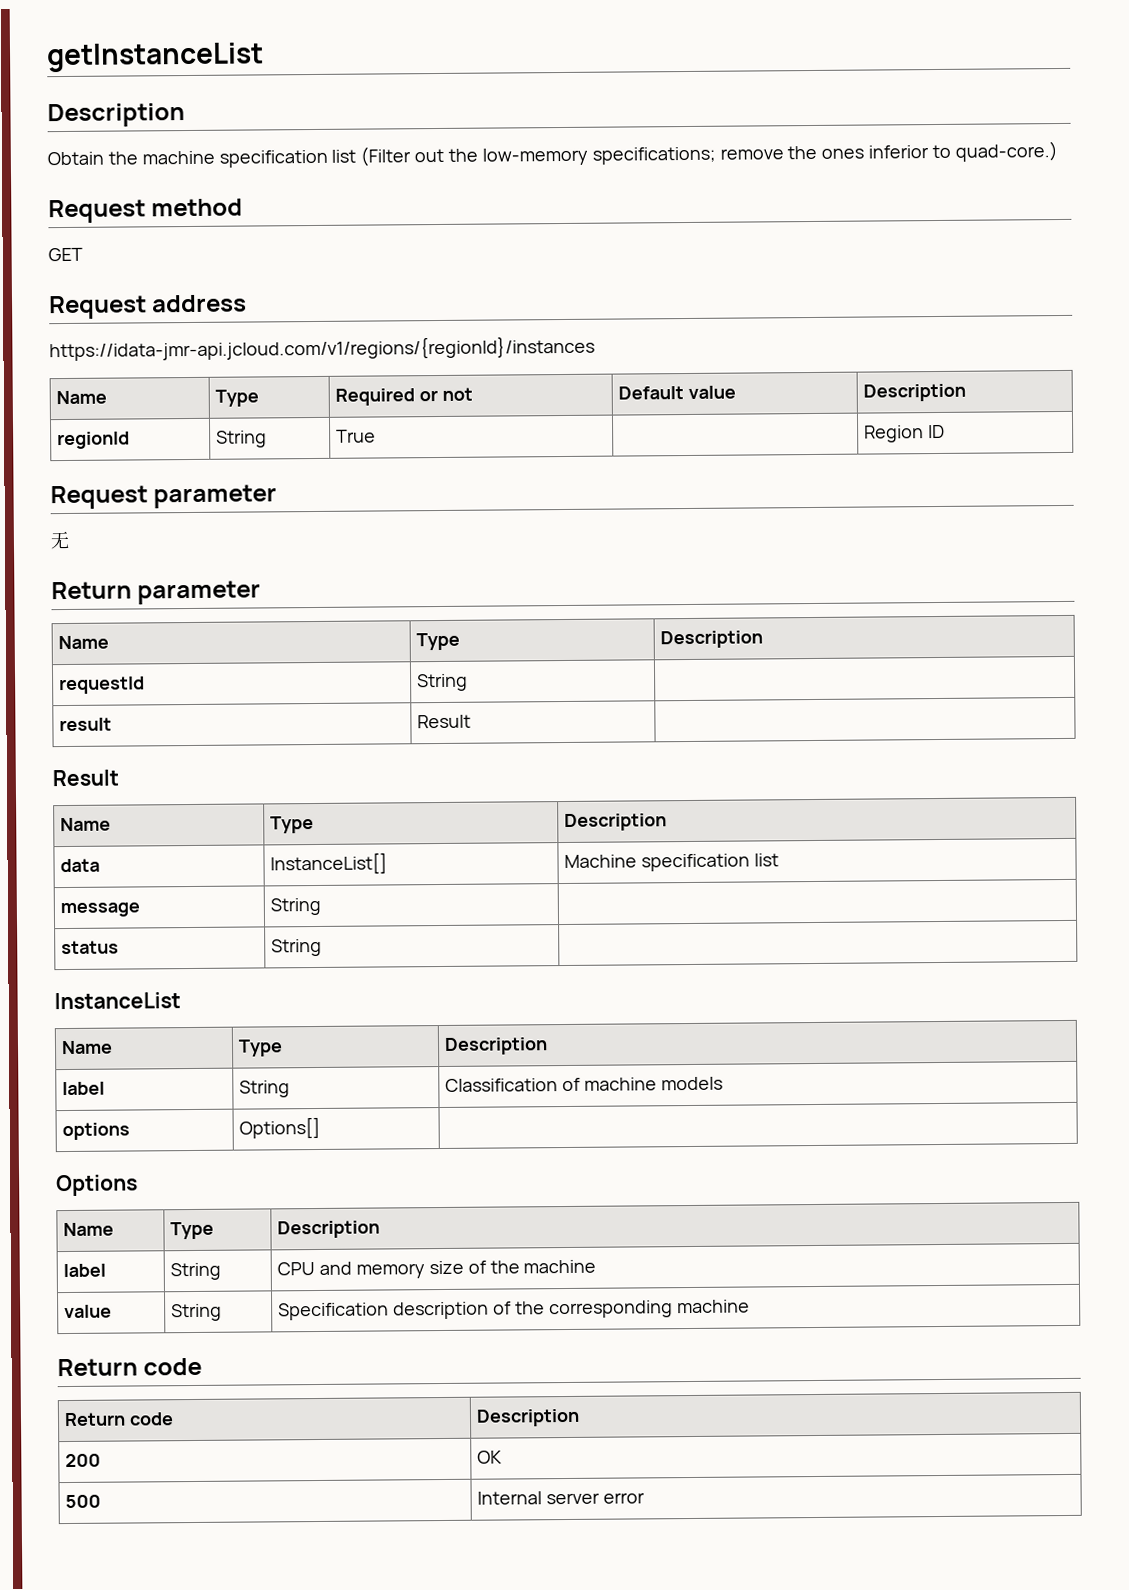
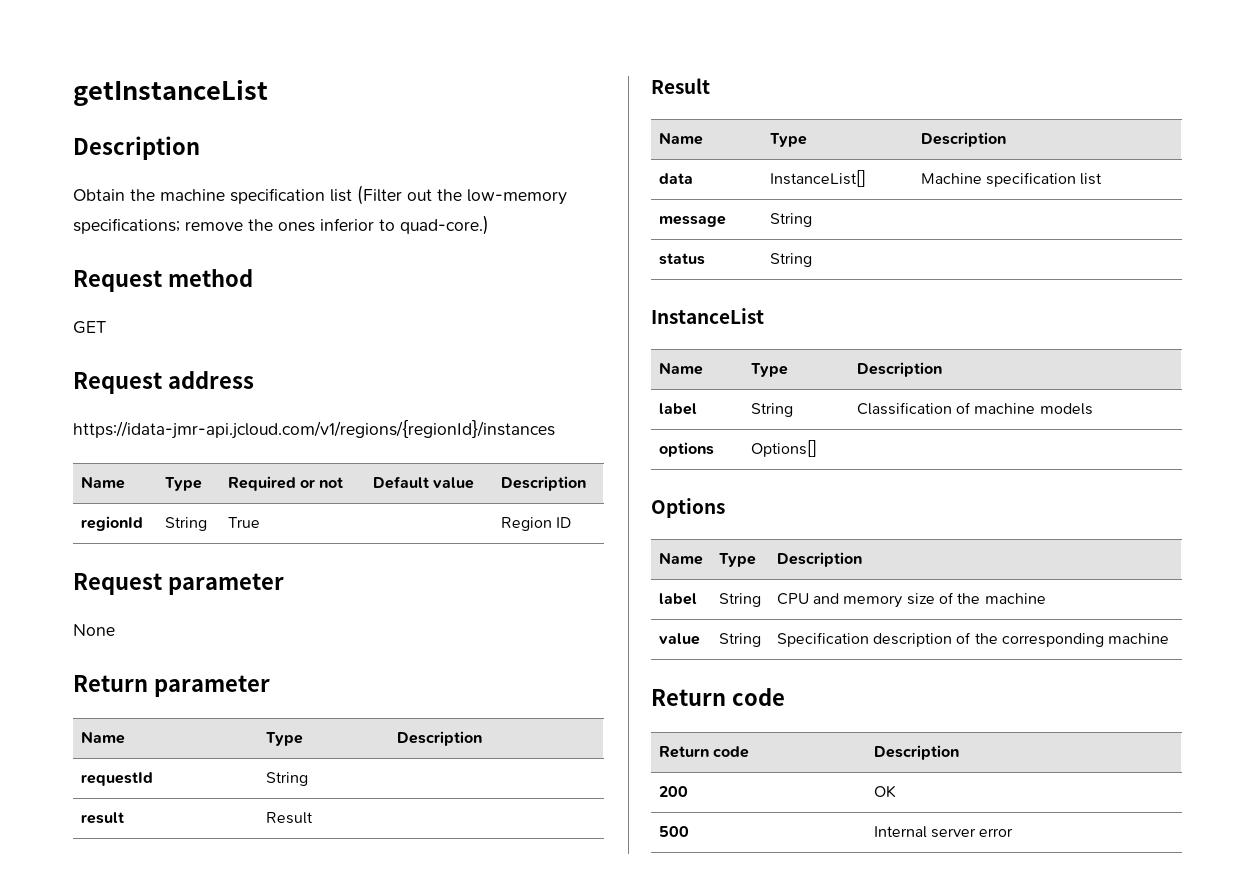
- 无
+ None

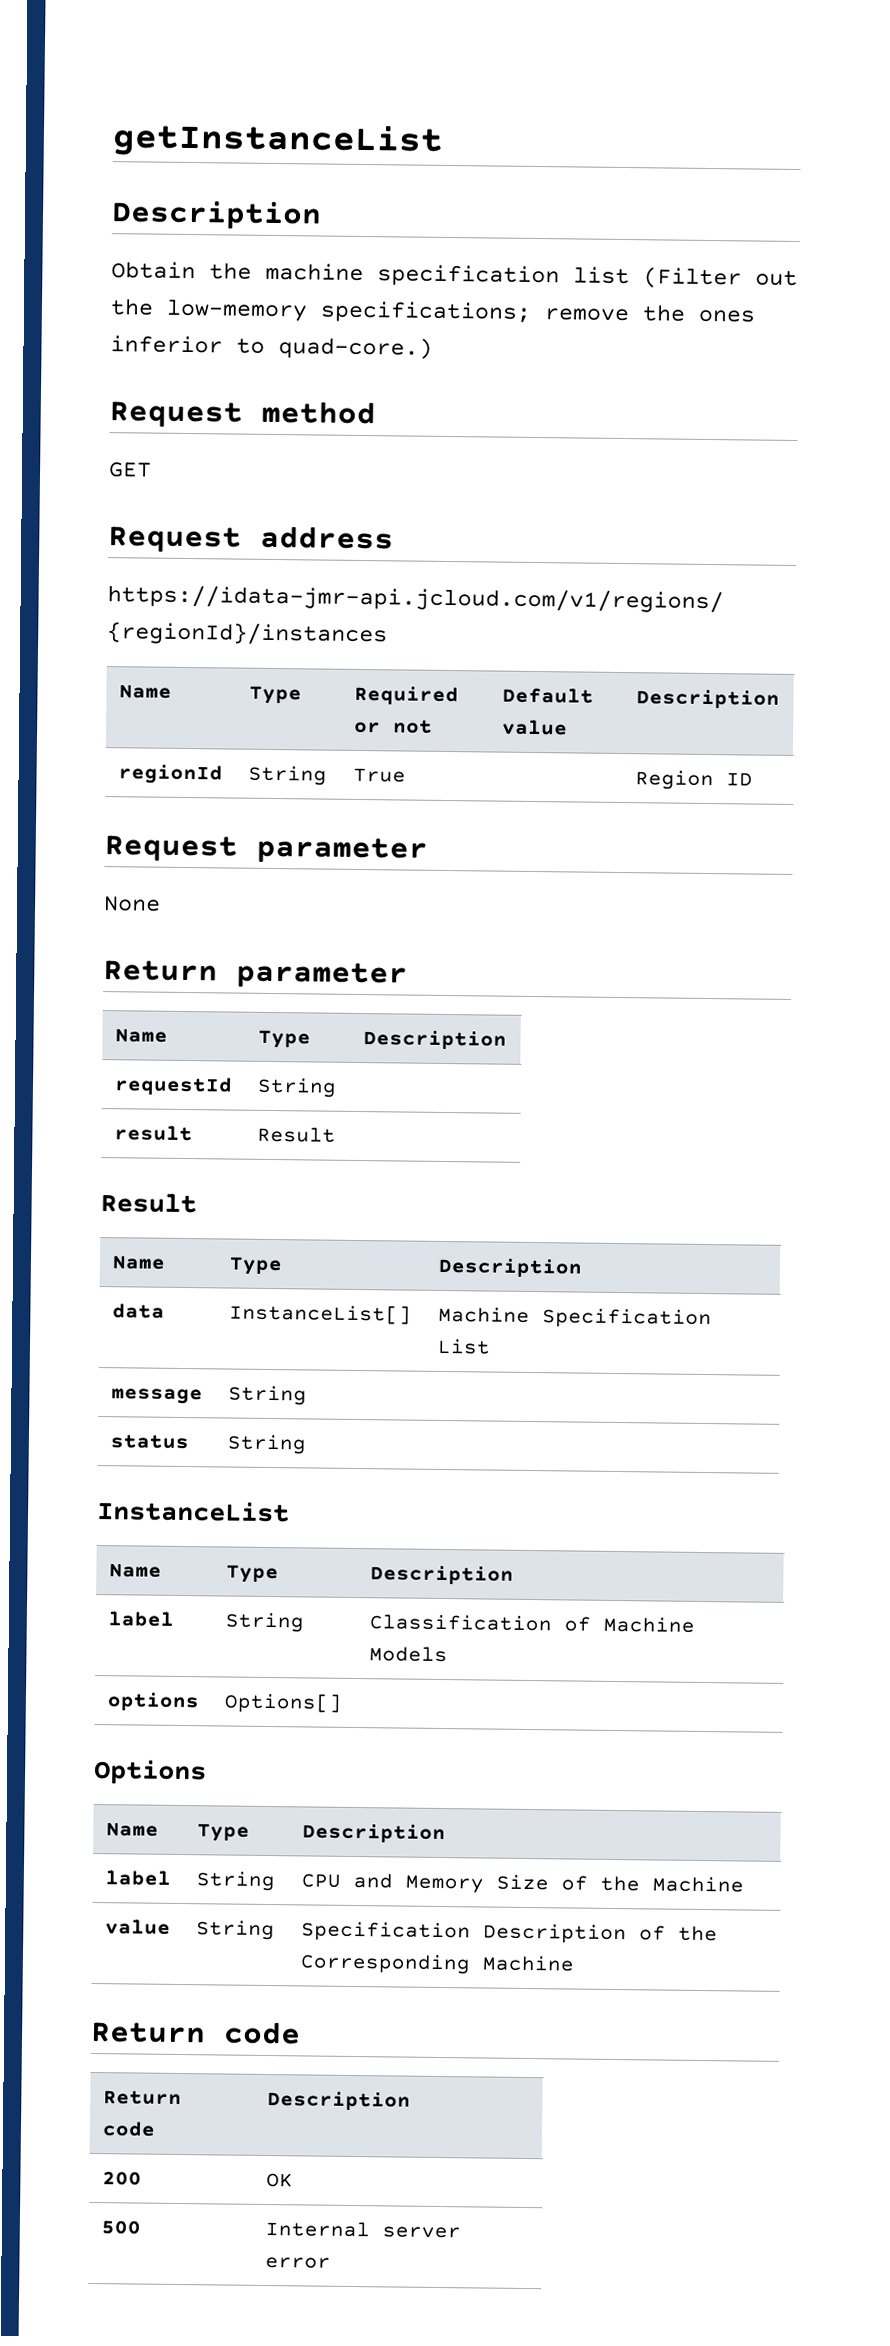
- data | InstanceList[] | Machine specification list
+ data | InstanceList[] | Machine Specification List
- label | String | Classification of machine models
+ label | String | Classification of Machine Models
- label | String | CPU and memory size of the machine
+ label | String | CPU and Memory Size of the Machine
- value | String | Specification description of the corresponding machine
+ value | String | Specification Description of the Corresponding Machine

